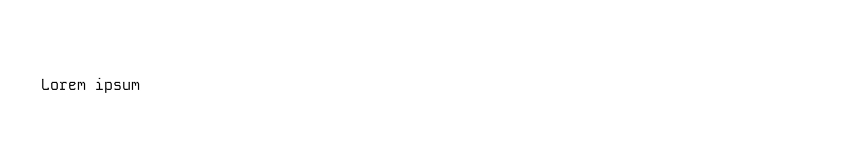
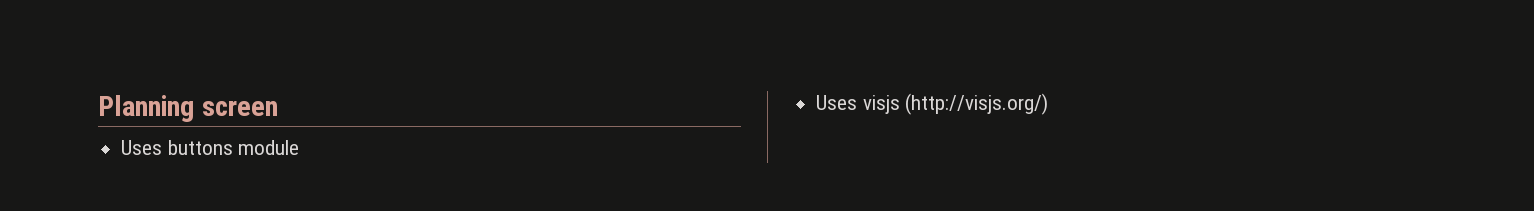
- Lorem ipsum
+ Planning screen
+ Uses buttons module
+ Uses visjs (http://visjs.org/)

